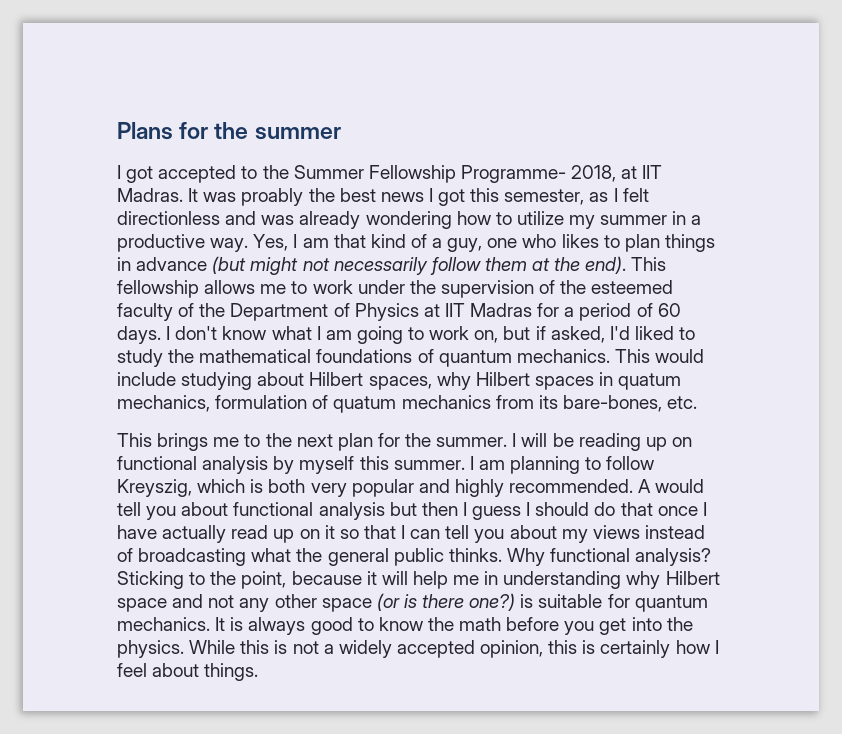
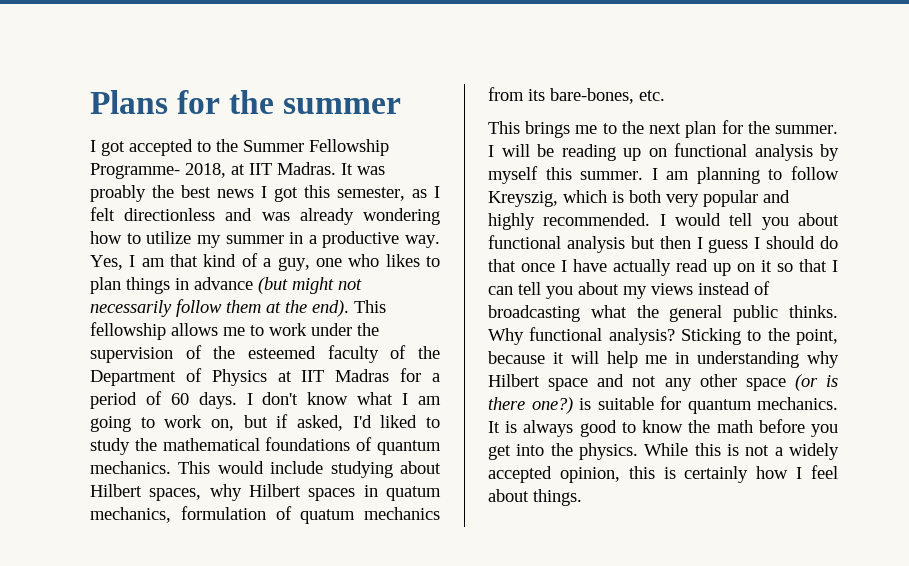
- A would tell you about functional analysis but then I guess I should do that once I have actually read up on it so that I can tell you about my views instead of broadcasting what the general public thinks.
+ I would tell you about functional analysis but then I guess I should do that once I have actually read up on it so that I can tell you about my views instead of broadcasting what the general public thinks.

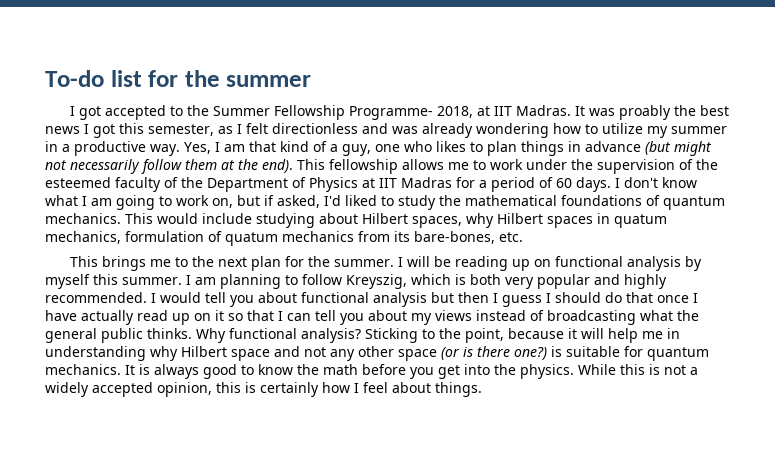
- Plans for the summer
+ To-do list for the summer

